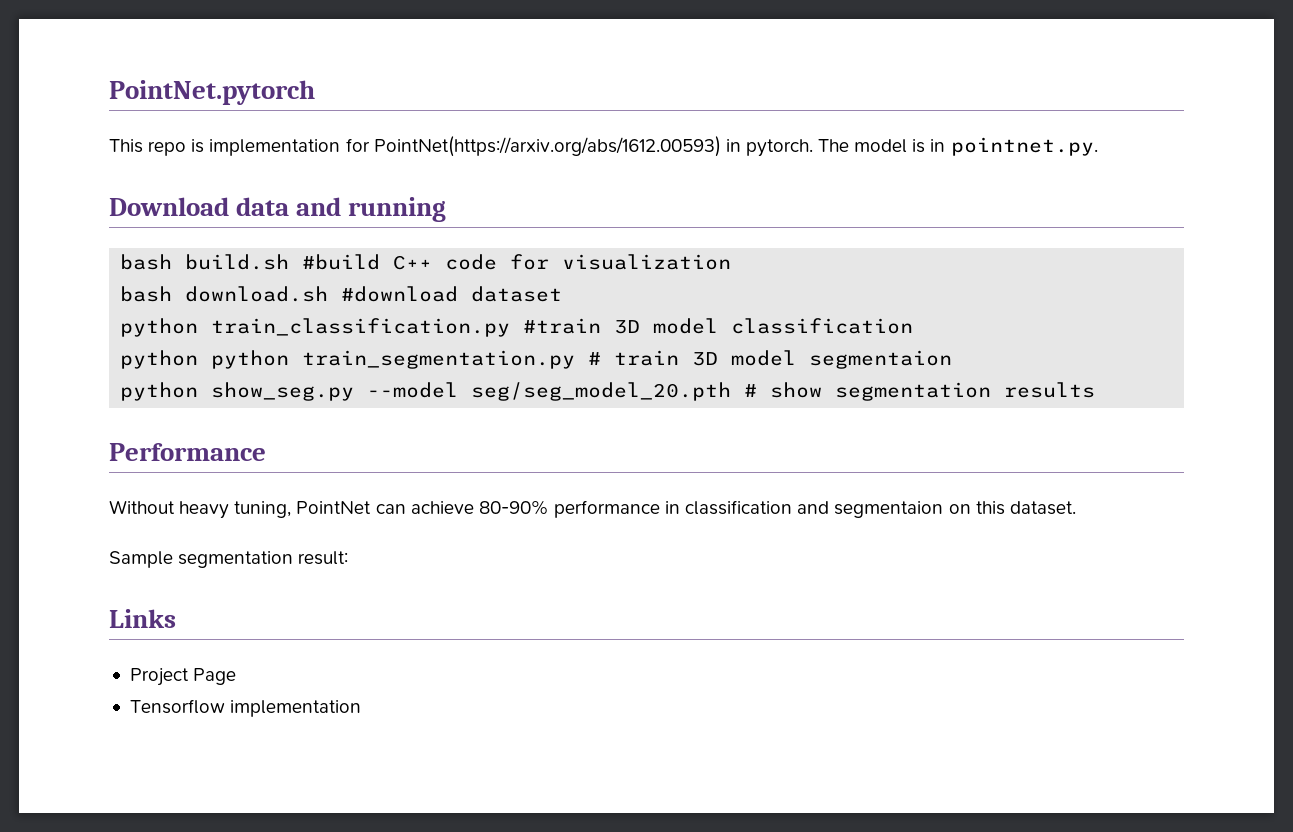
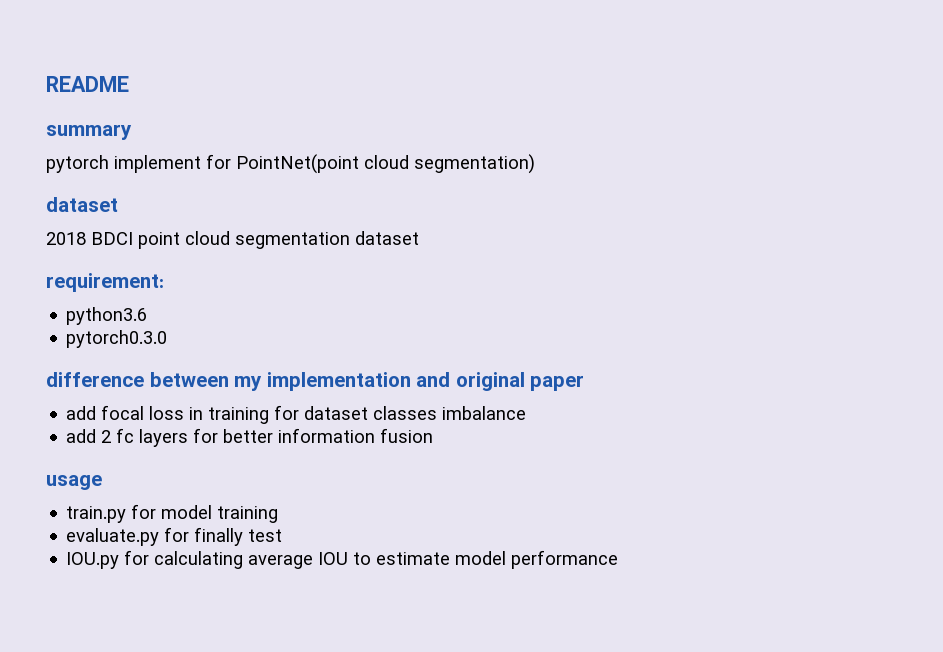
- PointNet.pytorch
- This repo is implementation for PointNet(https://arxiv.org/abs/1612.00593) in pytorch. The model is in pointnet.py.
- Download data and running
- bash build.sh #build C++ code for visualization
- bash download.sh #download dataset
- python train_classification.py #train 3D model classification
- python python train_segmentation.py # train 3D model segmentaion
- python show_seg.py --model seg/seg_model_20.pth # show segmentation results
- Performance
- Without heavy tuning, PointNet can achieve 80-90% performance in classification and segmentaion on this dataset.
- Sample segmentation result:
- Links
- Project Page
- Tensorflow implementation
+ README
+ summary
+ pytorch implement for PointNet(point cloud segmentation)
+ dataset
+ 2018 BDCI point cloud segmentation dataset
+ requirement:
+ python3.6
+ pytorch0.3.0
+ difference between my implementation and original paper
+ add focal loss in training for dataset classes imbalance
+ add 2 fc layers for better information fusion
+ usage
+ train.py for model training
+ evaluate.py for finally test
+ IOU.py for calculating average IOU to estimate model performance

